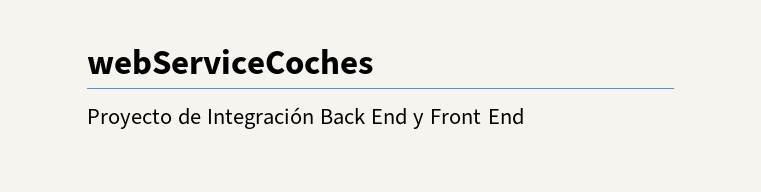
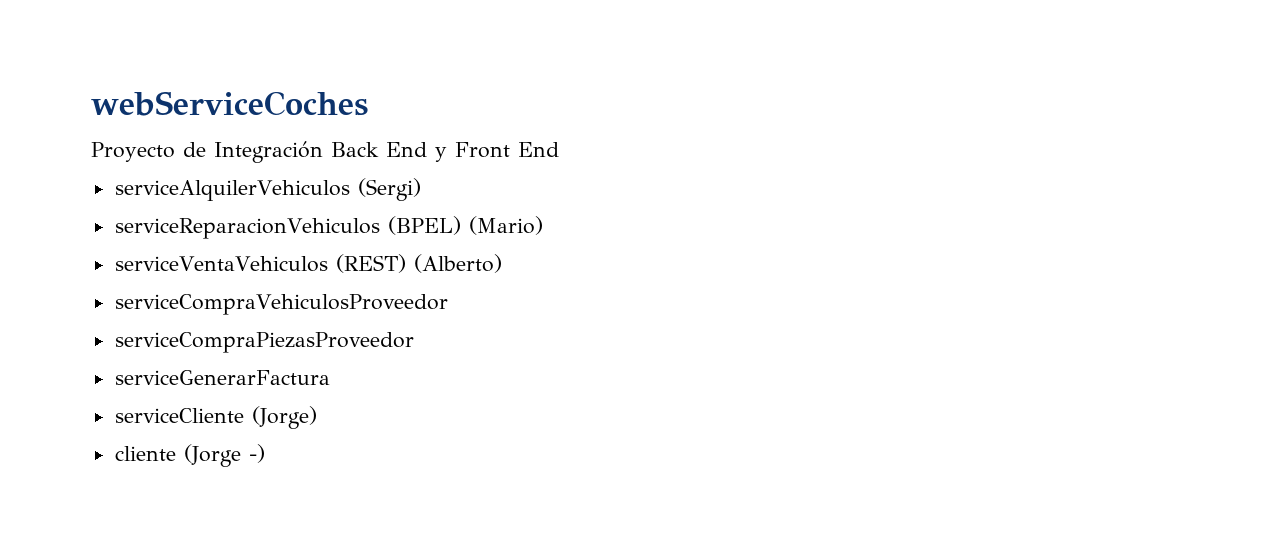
+ serviceAlquilerVehiculos (Sergi)
+ serviceReparacionVehiculos (BPEL) (Mario)
+ serviceVentaVehiculos (REST) (Alberto)
+ serviceCompraVehiculosProveedor
+ serviceCompraPiezasProveedor
+ serviceGenerarFactura
+ serviceCliente (Jorge)
+ cliente (Jorge -)

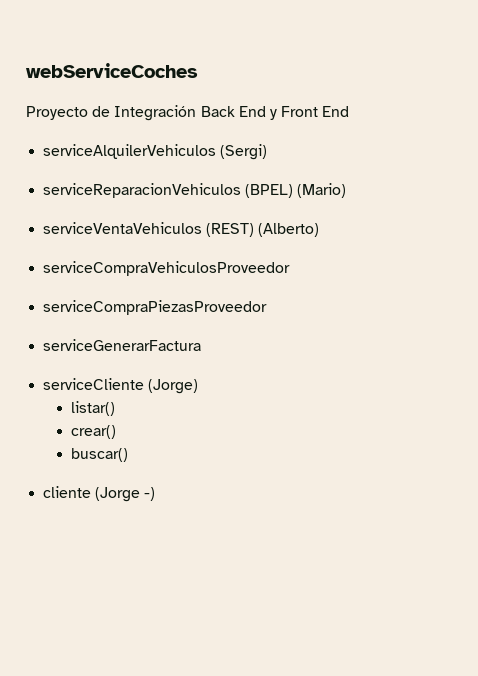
+ listar()
+ crear()
+ buscar()

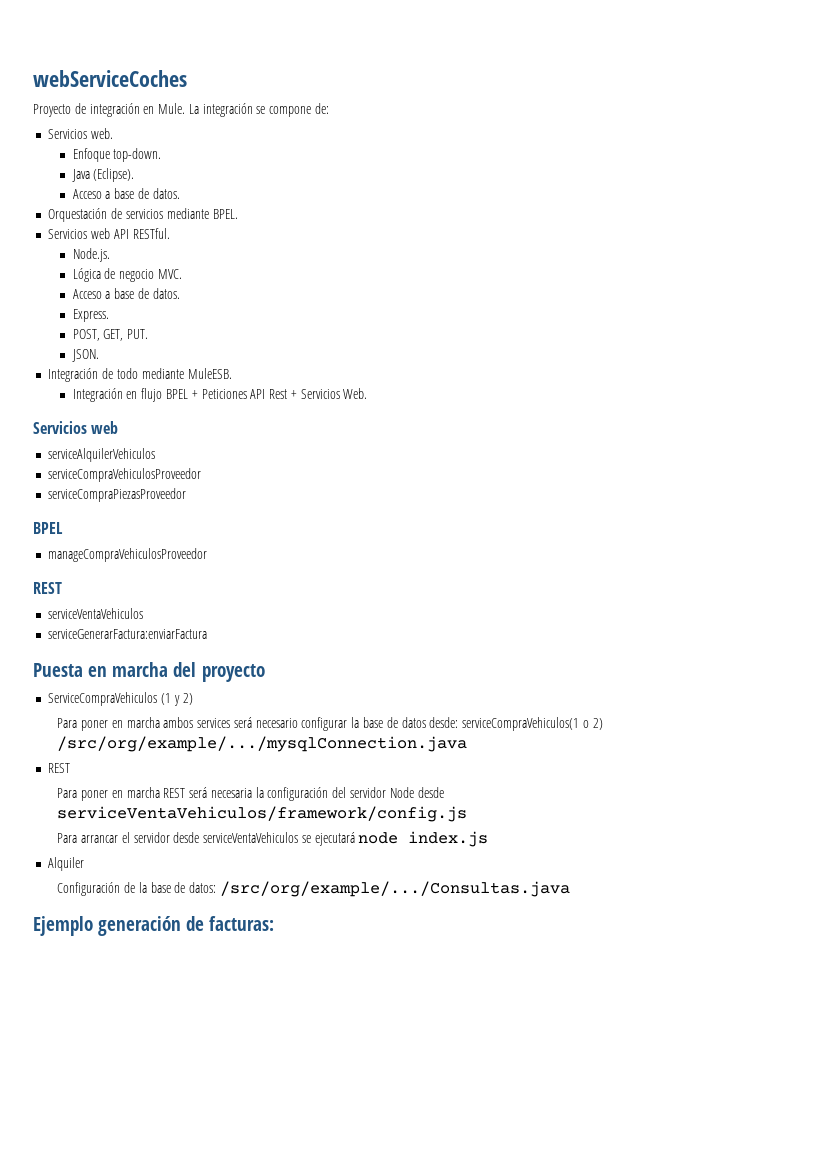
- Proyecto de Integración Back End y Front End
- serviceAlquilerVehiculos (Sergi)
- serviceReparacionVehiculos (BPEL) (Mario)
- serviceVentaVehiculos (REST) (Alberto)
+ Proyecto de integración en Mule. La integración se compone de:
+ Servicios web.
+ Enfoque top-down.
+ Java (Eclipse).
+ Acceso a base de datos.
+ Orquestación de servicios mediante BPEL.
+ Servicios web API RESTful.
+ Node.js.
+ Lógica de negocio MVC.
+ Acceso a base de datos.
+ Express.
+ POST, GET, PUT.
+ JSON.
+ Integración de todo mediante MuleESB.
+ Integración en flujo BPEL + Peticiones API Rest + Servicios Web.
+ Servicios web
+ serviceAlquilerVehiculos
  serviceCompraVehiculosProveedor
  serviceCompraPiezasProveedor
- serviceGenerarFactura
- serviceCliente (Jorge)
- listar()
- crear()
- buscar()
- cliente (Jorge -)
+ BPEL
+ manageCompraVehiculosProveedor
+ REST
+ serviceVentaVehiculos
+ serviceGenerarFactura:enviarFactura
+ Puesta en marcha del proyecto
+ ServiceCompraVehiculos (1 y 2)
+ Para poner en marcha ambos services será necesario configurar la base de datos desde: serviceCompraVehiculos(1 o 2) /src/org/example/.../mysqlConnection.java
+ REST
+ Para poner en marcha REST será necesaria la configuración del servidor Node desde serviceVentaVehiculos/framework/config.js
+ Para arrancar el servidor desde serviceVentaVehiculos se ejecutará node index.js
+ Alquiler
+ Configuración de la base de datos: /src/org/example/.../Consultas.java
+ Ejemplo generación de facturas:

